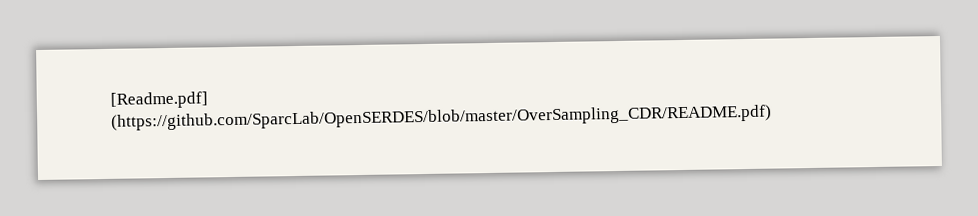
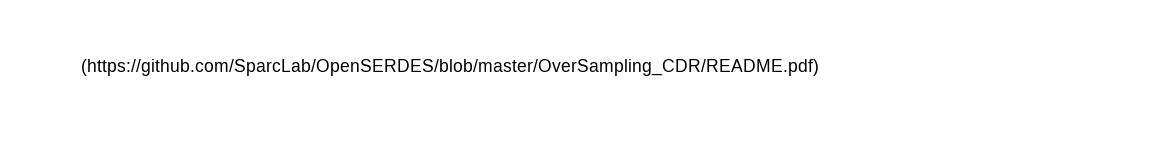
- [Readme.pdf] (https://github.com/SparcLab/OpenSERDES/blob/master/OverSampling_CDR/README.pdf)
+ (https://github.com/SparcLab/OpenSERDES/blob/master/OverSampling_CDR/README.pdf)

